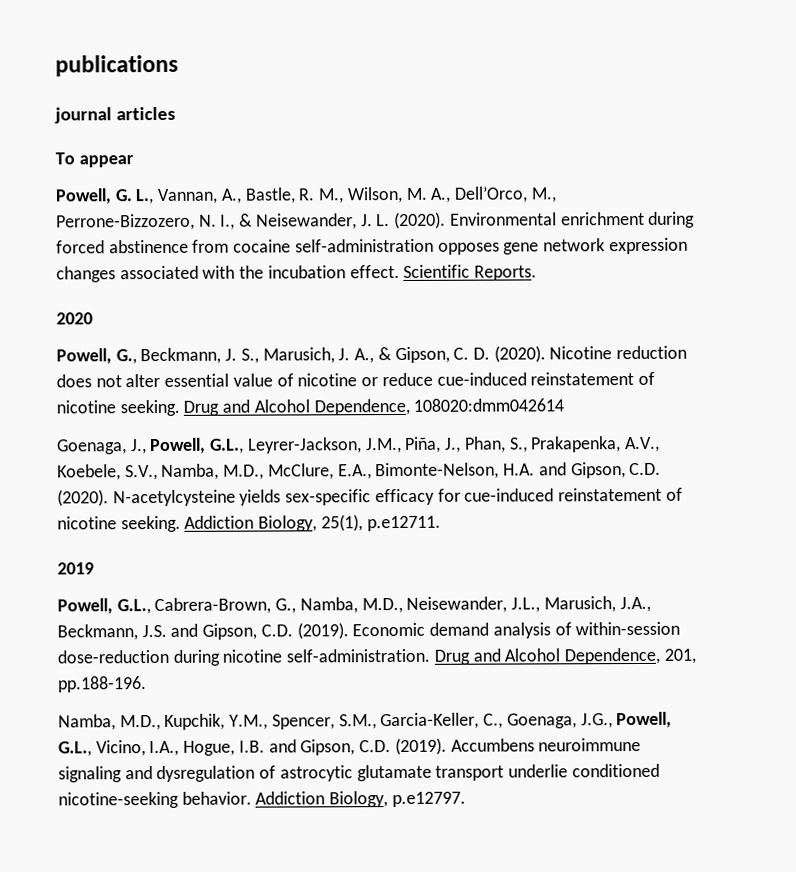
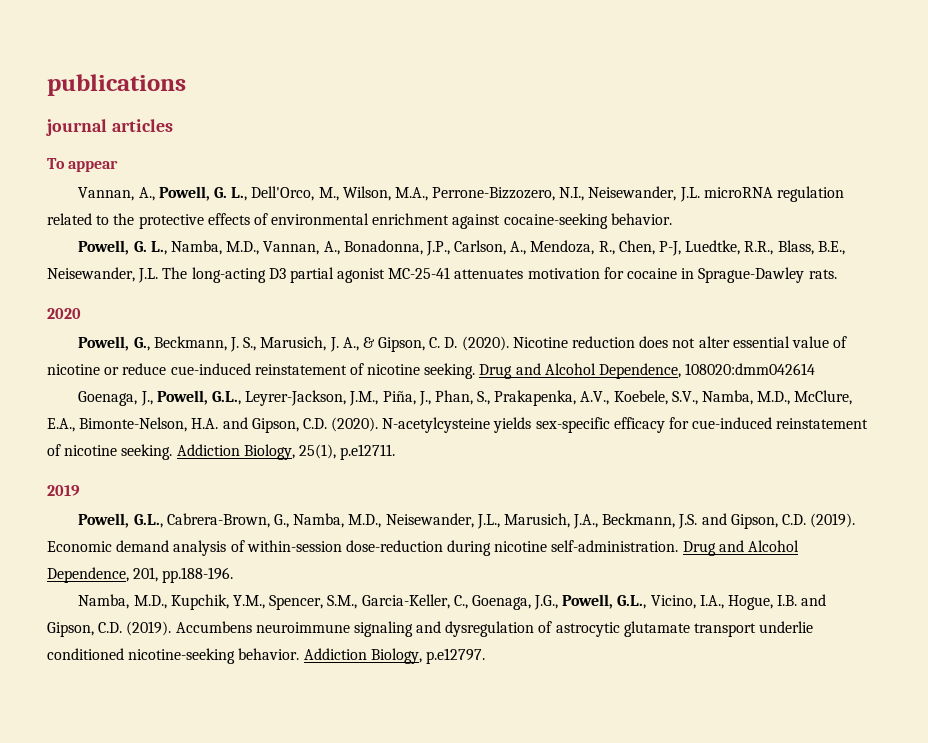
- Powell, G. L., Vannan, A., Bastle, R. M., Wilson, M. A., Dell’Orco, M., Perrone-Bizzozero, N. I., & Neisewander, J. L. (2020). Environmental enrichment during forced abstinence from cocaine self-administration opposes gene network expression changes associated with the incubation effect. Scientific Reports.
+ Vannan, A., Powell, G. L., Dell'Orco, M., Wilson, M.A., Perrone-Bizzozero, N.I., Neisewander, J.L. microRNA regulation related to the protective effects of environmental enrichment against cocaine-seeking behavior.
+ Powell, G. L., Namba, M.D., Vannan, A., Bonadonna, J.P., Carlson, A., Mendoza, R., Chen, P-J, Luedtke, R.R., Blass, B.E., Neisewander, J.L. The long-acting D3 partial agonist MC-25-41 attenuates motivation for cocaine in Sprague-Dawley rats.

